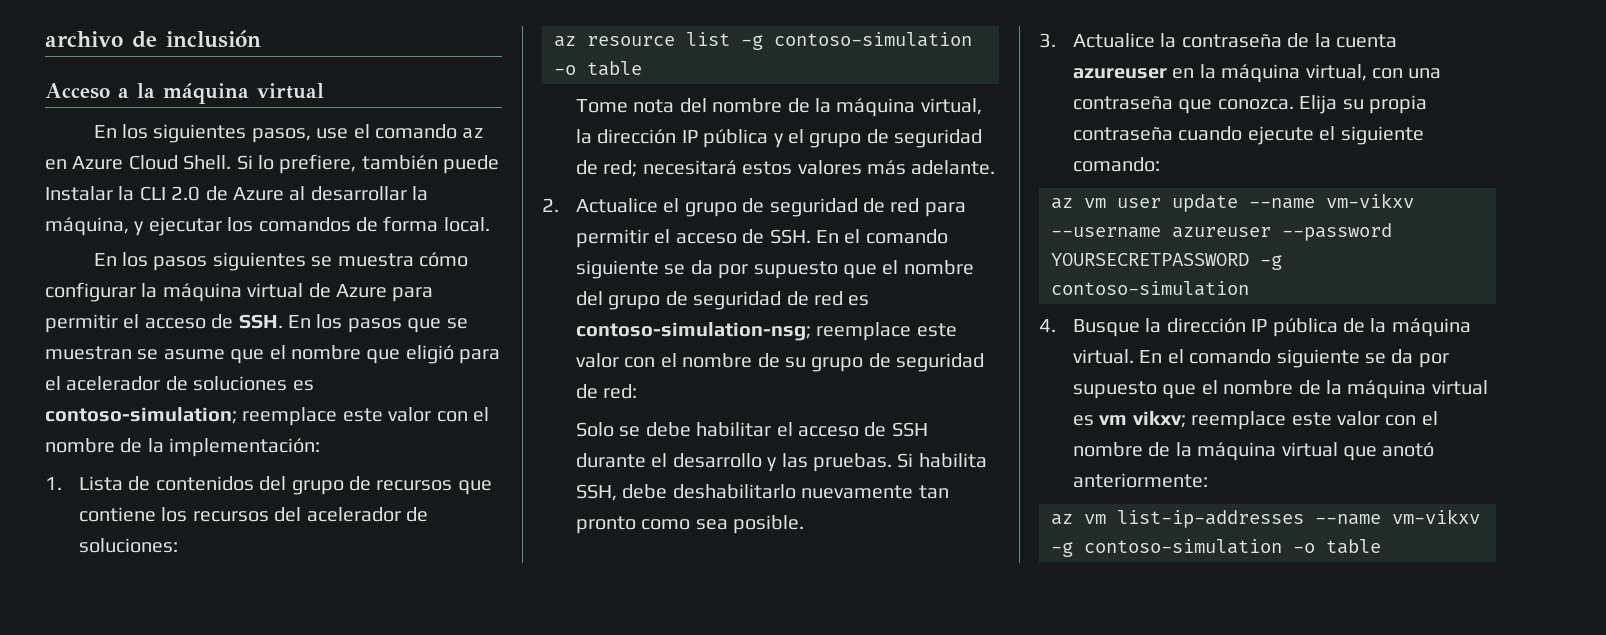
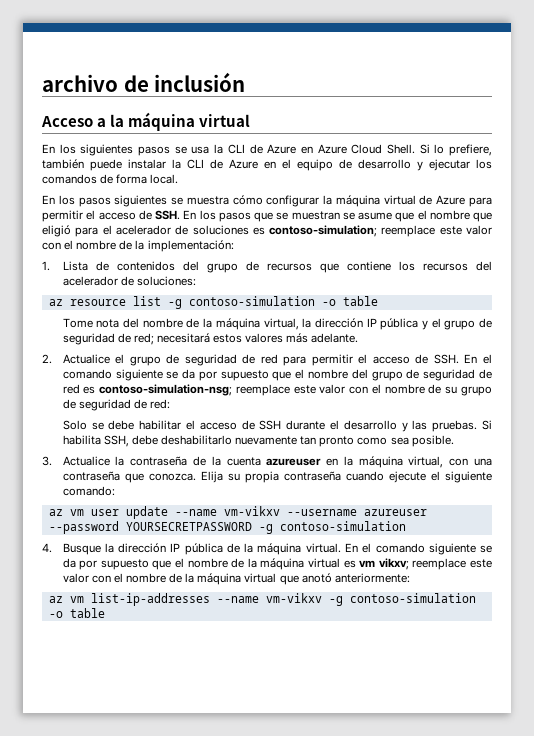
- En los siguientes pasos, use el comando az en Azure Cloud Shell.
+ En los siguientes pasos se usa la CLI de Azure en Azure Cloud Shell.
- Si lo prefiere, también puede Instalar la CLI 2.0 de Azure al desarrollar la máquina, y ejecutar los comandos de forma local.
+ Si lo prefiere, también puede instalar la CLI de Azure en el equipo de desarrollo y ejecutar los comandos de forma local.

